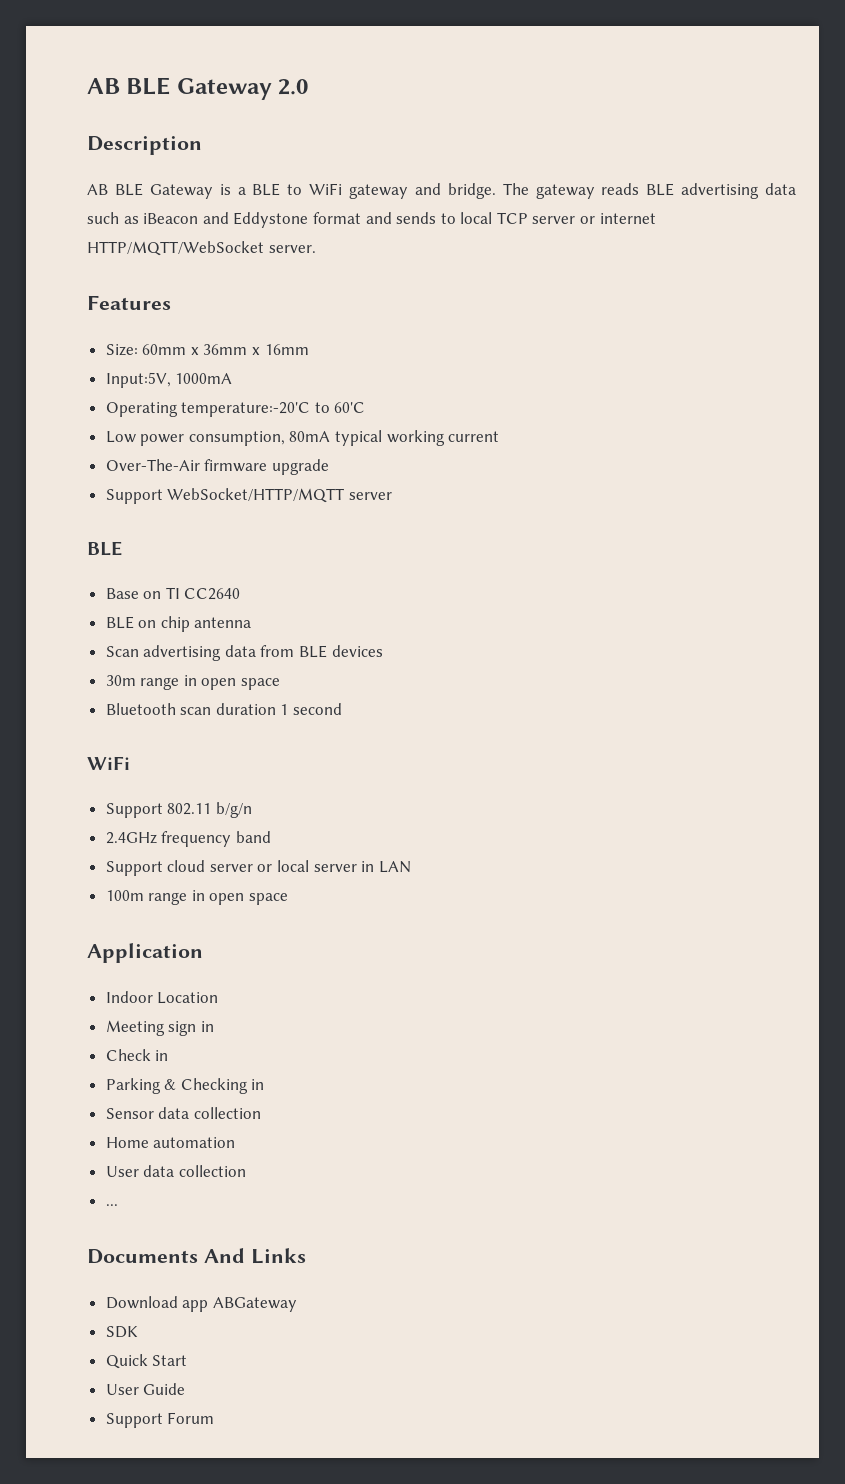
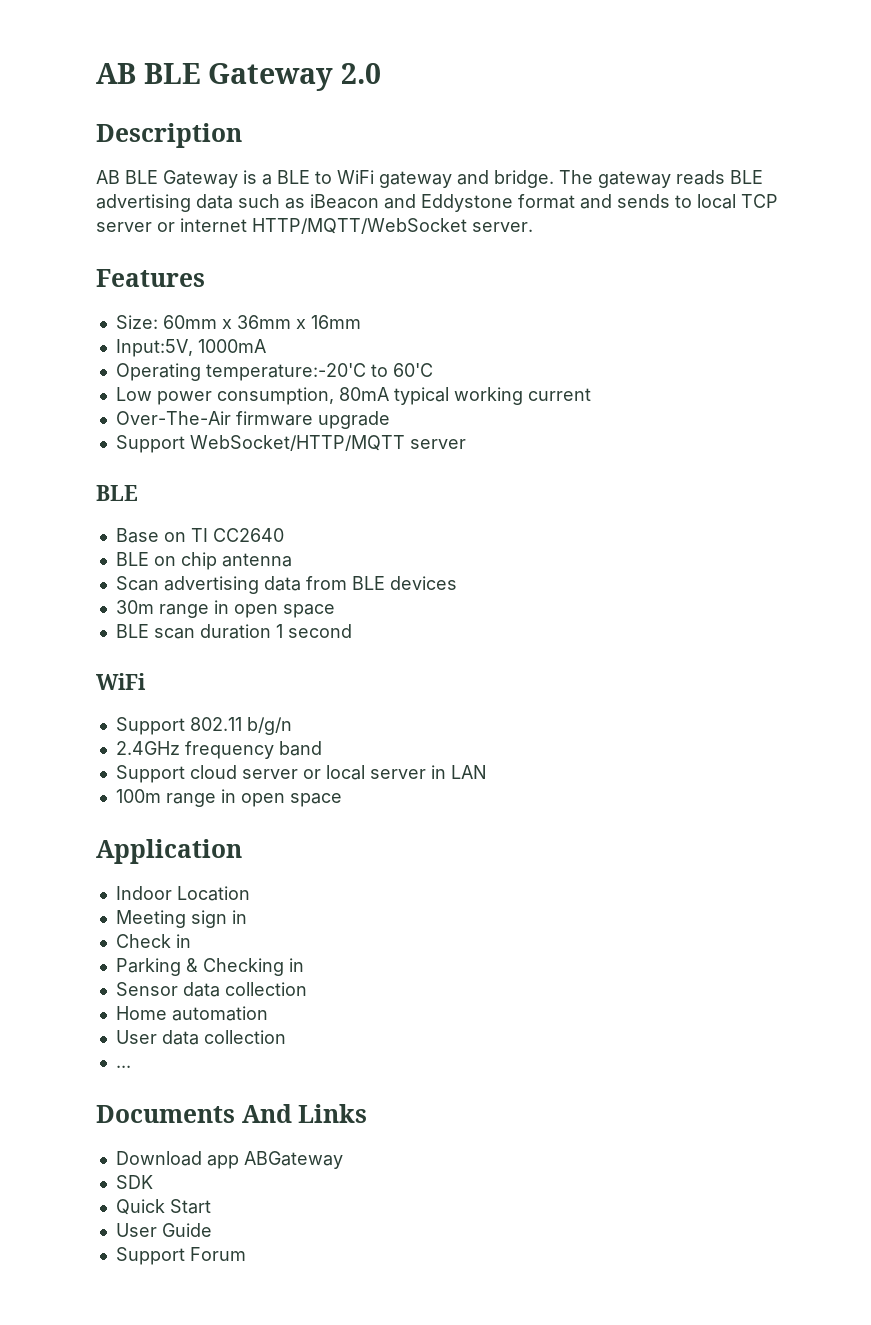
- Bluetooth scan duration 1 second
+ BLE scan duration 1 second

